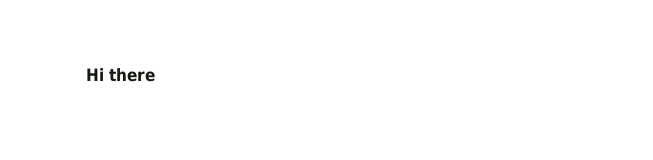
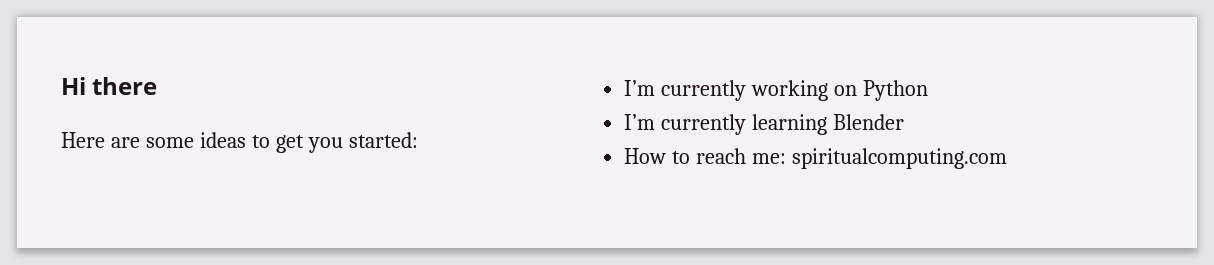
+ Here are some ideas to get you started:
+ I’m currently working on Python
+ I’m currently learning Blender
+ How to reach me: spiritualcomputing.com

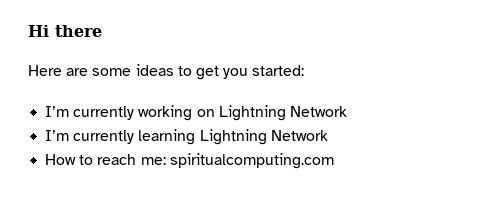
- I’m currently working on Python
+ I’m currently working on Lightning Network
- I’m currently learning Blender
+ I’m currently learning Lightning Network

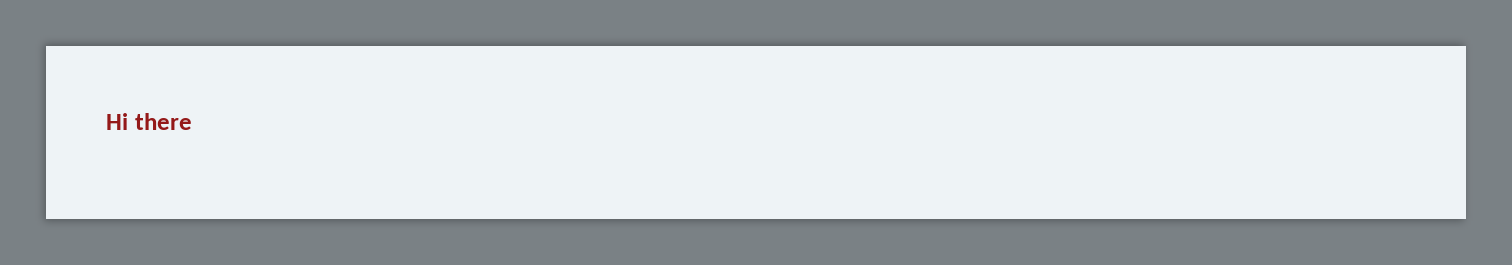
- Here are some ideas to get you started:
- I’m currently working on Lightning Network
- I’m currently learning Lightning Network
- How to reach me: spiritualcomputing.com

